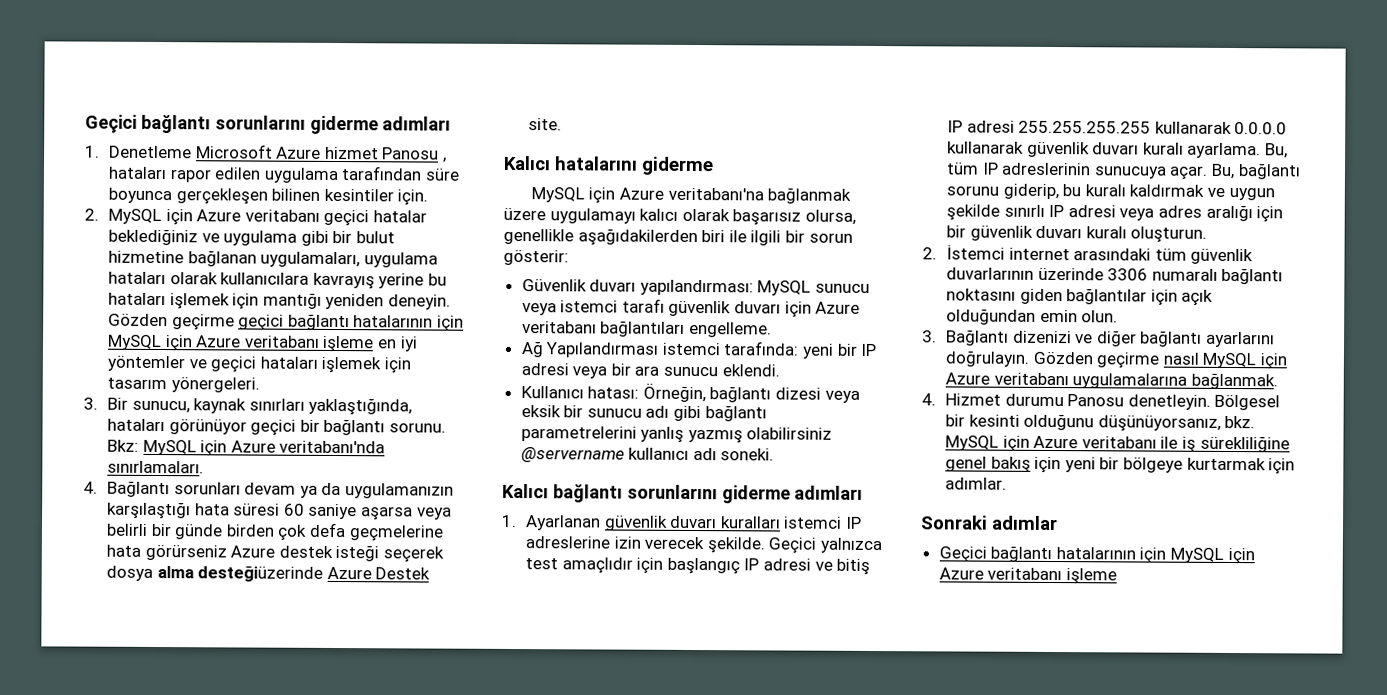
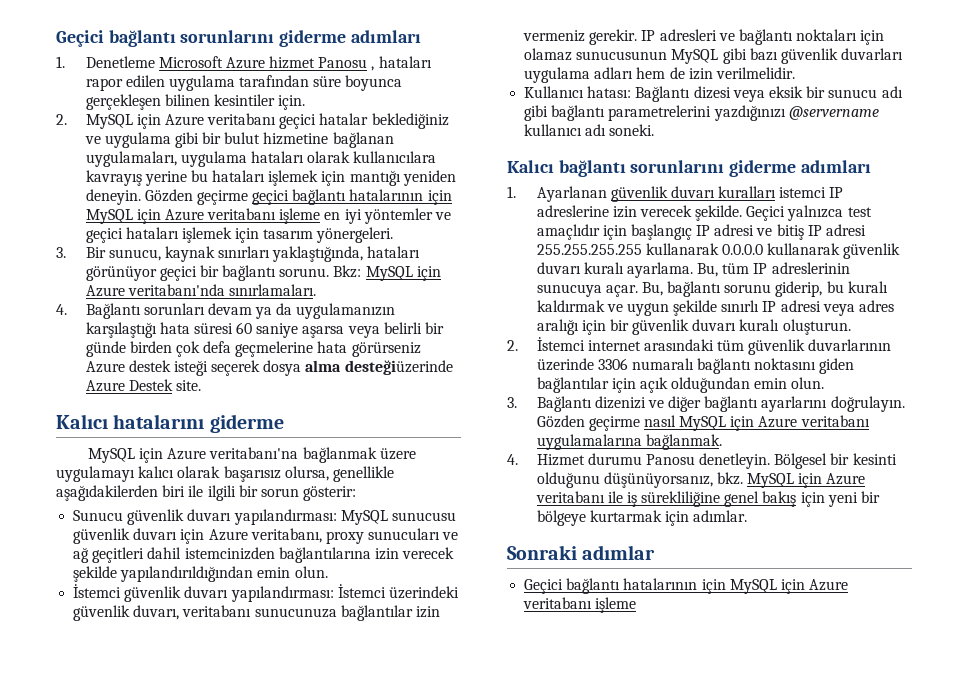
- Güvenlik duvarı yapılandırması: MySQL sunucu veya istemci tarafı güvenlik duvarı için Azure veritabanı bağlantıları engelleme.
- Ağ Yapılandırması istemci tarafında: yeni bir IP adresi veya bir ara sunucu eklendi.
+ Sunucu güvenlik duvarı yapılandırması: MySQL sunucusu güvenlik duvarı için Azure veritabanı, proxy sunucuları ve ağ geçitleri dahil istemcinizden bağlantılarına izin verecek şekilde yapılandırıldığından emin olun.
+ İstemci güvenlik duvarı yapılandırması: İstemci üzerindeki güvenlik duvarı, veritabanı sunucunuza bağlantılar izin vermeniz gerekir. IP adresleri ve bağlantı noktaları için olamaz sunucusunun MySQL gibi bazı güvenlik duvarları uygulama adları hem de izin verilmelidir.
- Kullanıcı hatası: Örneğin, bağlantı dizesi veya eksik bir sunucu adı gibi bağlantı parametrelerini yanlış yazmış olabilirsiniz @servername kullanıcı adı soneki.
+ Kullanıcı hatası: Bağlantı dizesi veya eksik bir sunucu adı gibi bağlantı parametrelerini yazdığınızı @servername kullanıcı adı soneki.

